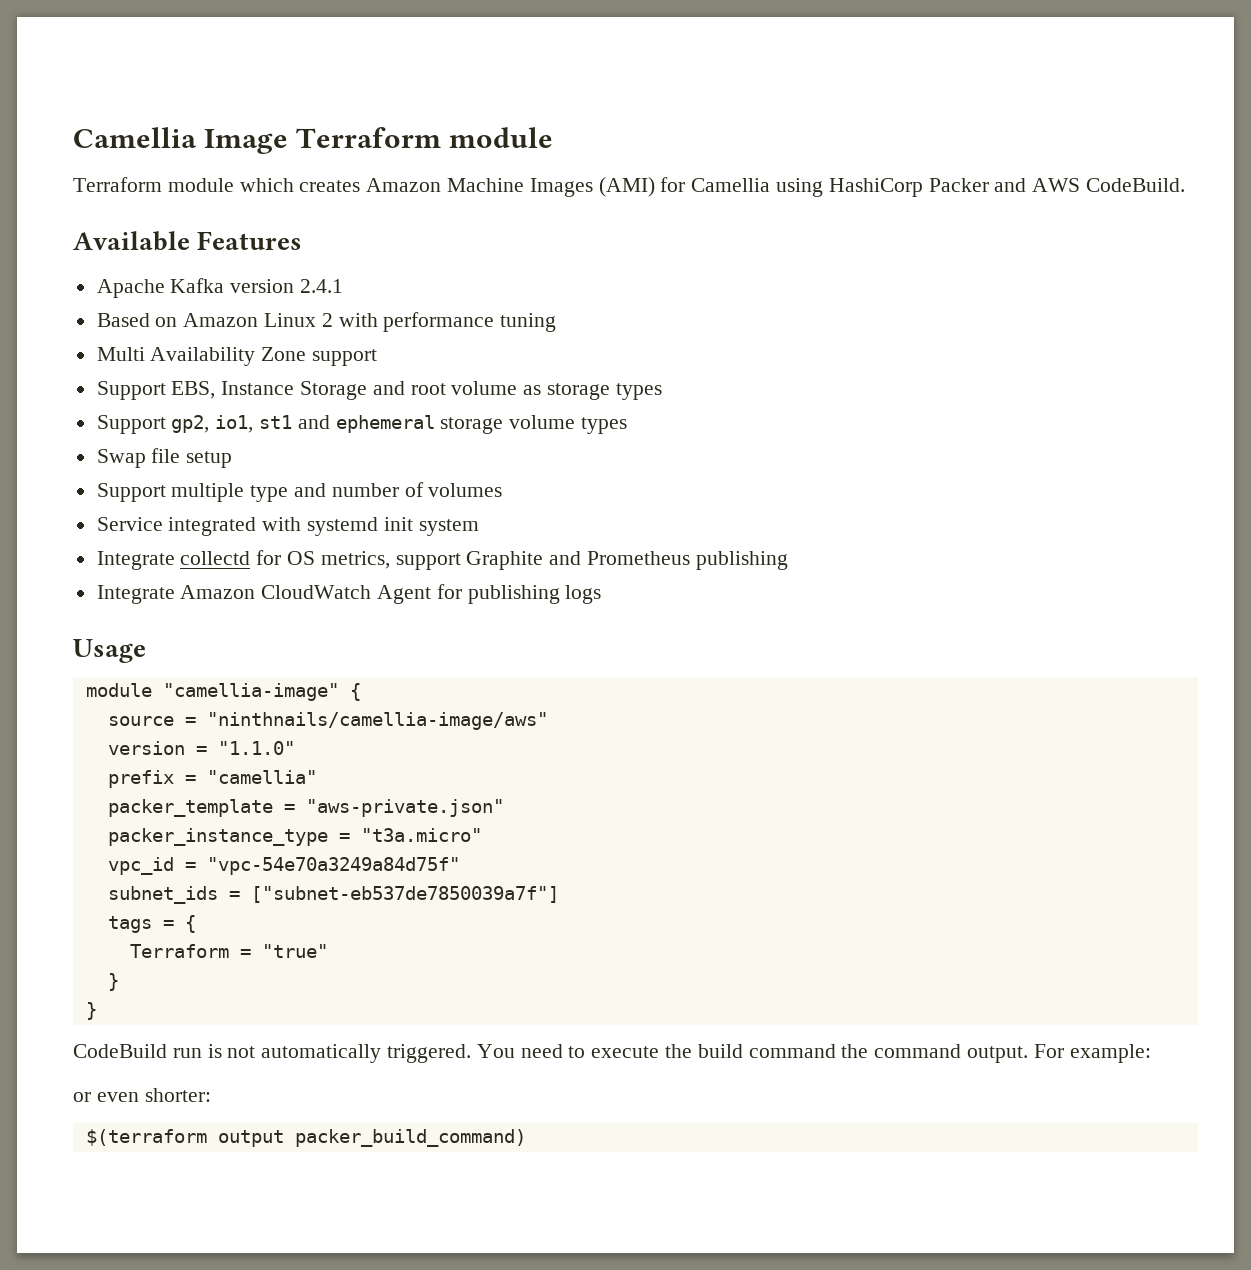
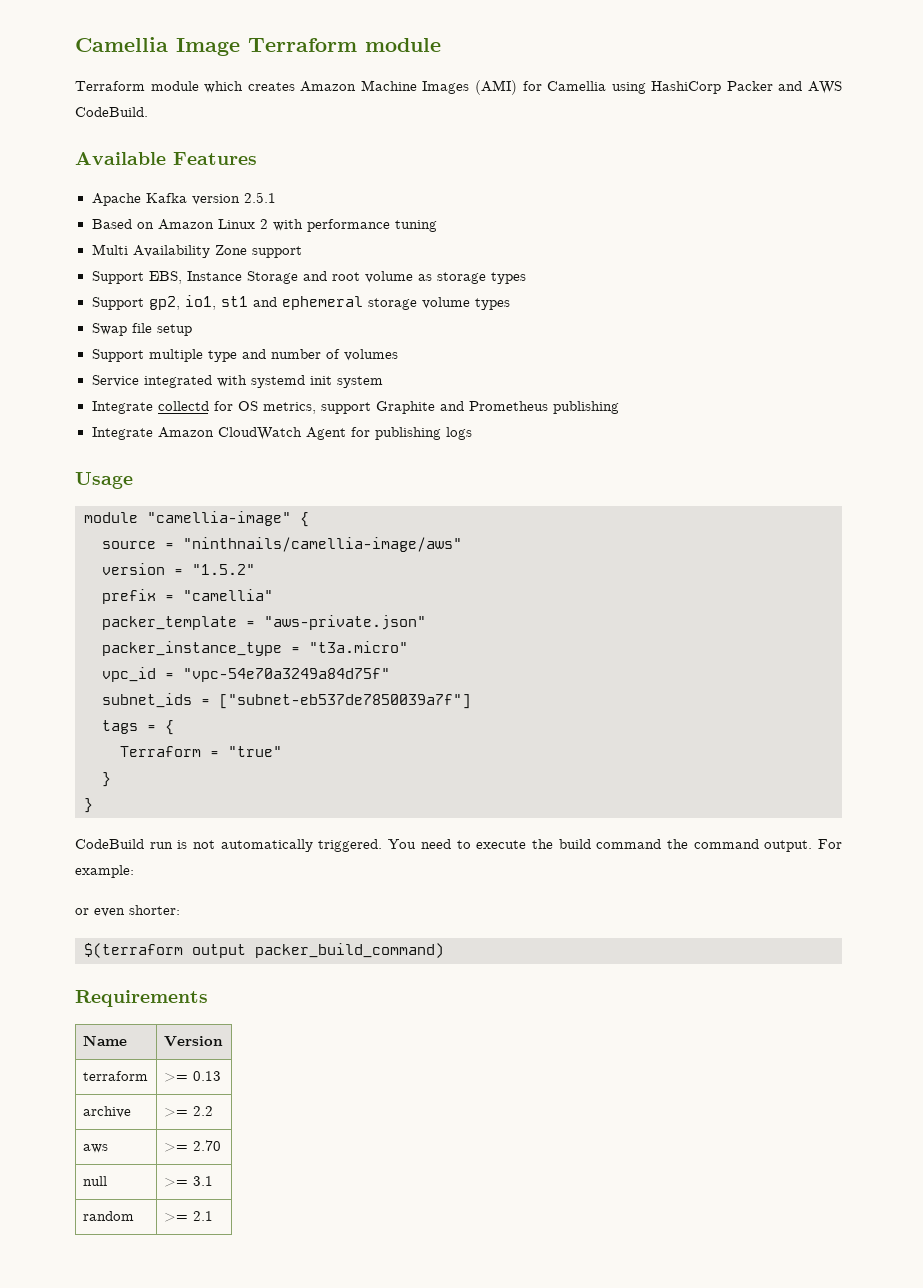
- Apache Kafka version 2.4.1
+ Apache Kafka version 2.5.1
- version = "1.1.0"
+ version = "1.5.2"
+ Requirements
+ Name | Version
+ terraform | >= 0.13
+ archive | >= 2.2
+ aws | >= 2.70
+ null | >= 3.1
+ random | >= 2.1

